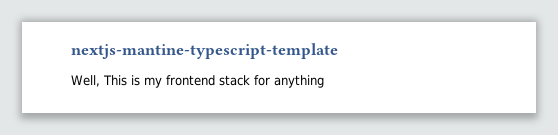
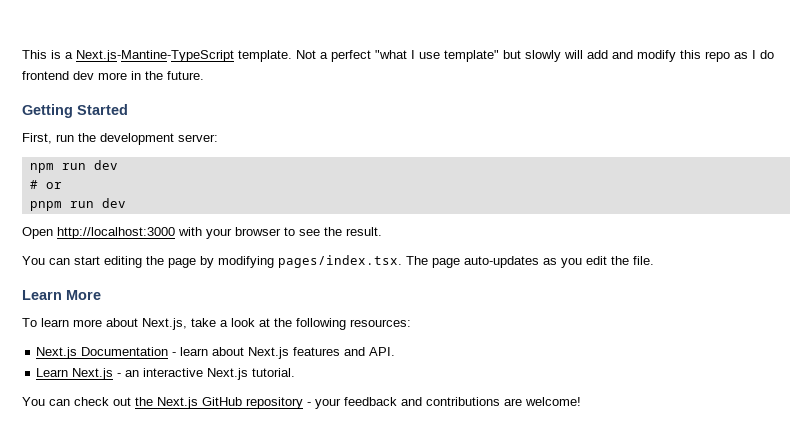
- nextjs-mantine-typescript-template
- Well, This is my frontend stack for anything
+ This is a Next.js-Mantine-TypeScript template. Not a perfect "what I use template" but slowly will add and modify this repo as I do frontend dev more in the future.
+ Getting Started
+ First, run the development server:
+ npm run dev
+ # or
+ pnpm run dev
+ Open http://localhost:3000 with your browser to see the result.
+ You can start editing the page by modifying pages/index.tsx. The page auto-updates as you edit the file.
+ Learn More
+ To learn more about Next.js, take a look at the following resources:
+ Next.js Documentation - learn about Next.js features and API.
+ Learn Next.js - an interactive Next.js tutorial.
+ You can check out the Next.js GitHub repository - your feedback and contributions are welcome!

